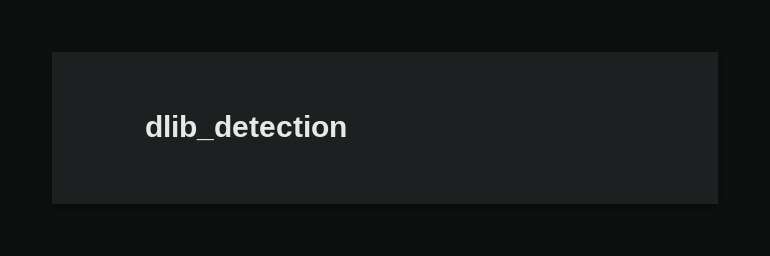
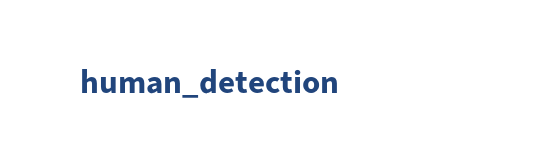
- dlib_detection
+ human_detection

